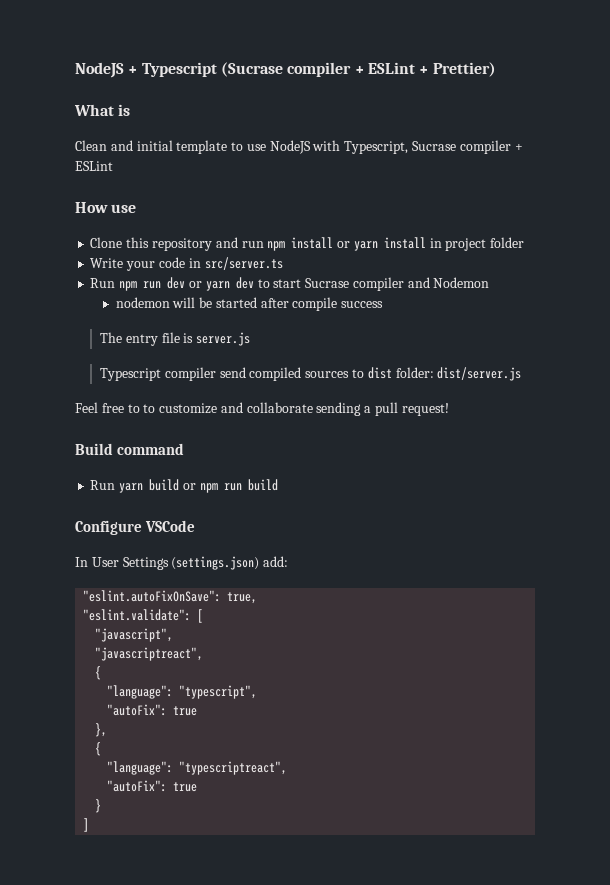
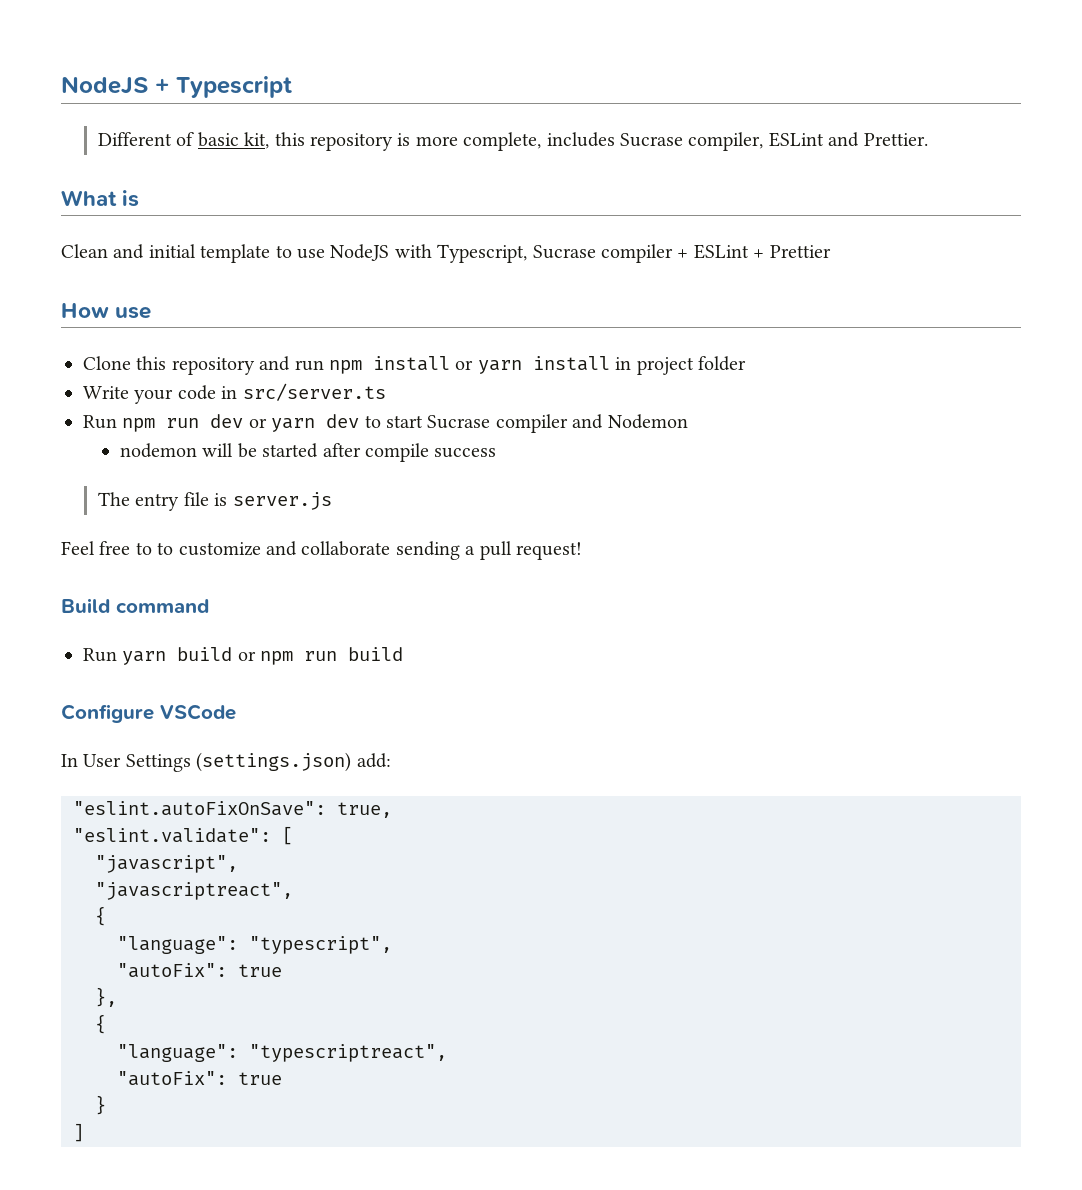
- NodeJS + Typescript (Sucrase compiler + ESLint + Prettier)
+ NodeJS + Typescript
+ Different of basic kit, this repository is more complete, includes Sucrase compiler, ESLint and Prettier.
- Clean and initial template to use NodeJS with Typescript, Sucrase compiler + ESLint
+ Clean and initial template to use NodeJS with Typescript, Sucrase compiler + ESLint + Prettier
- Typescript compiler send compiled sources to dist folder: dist/server.js

